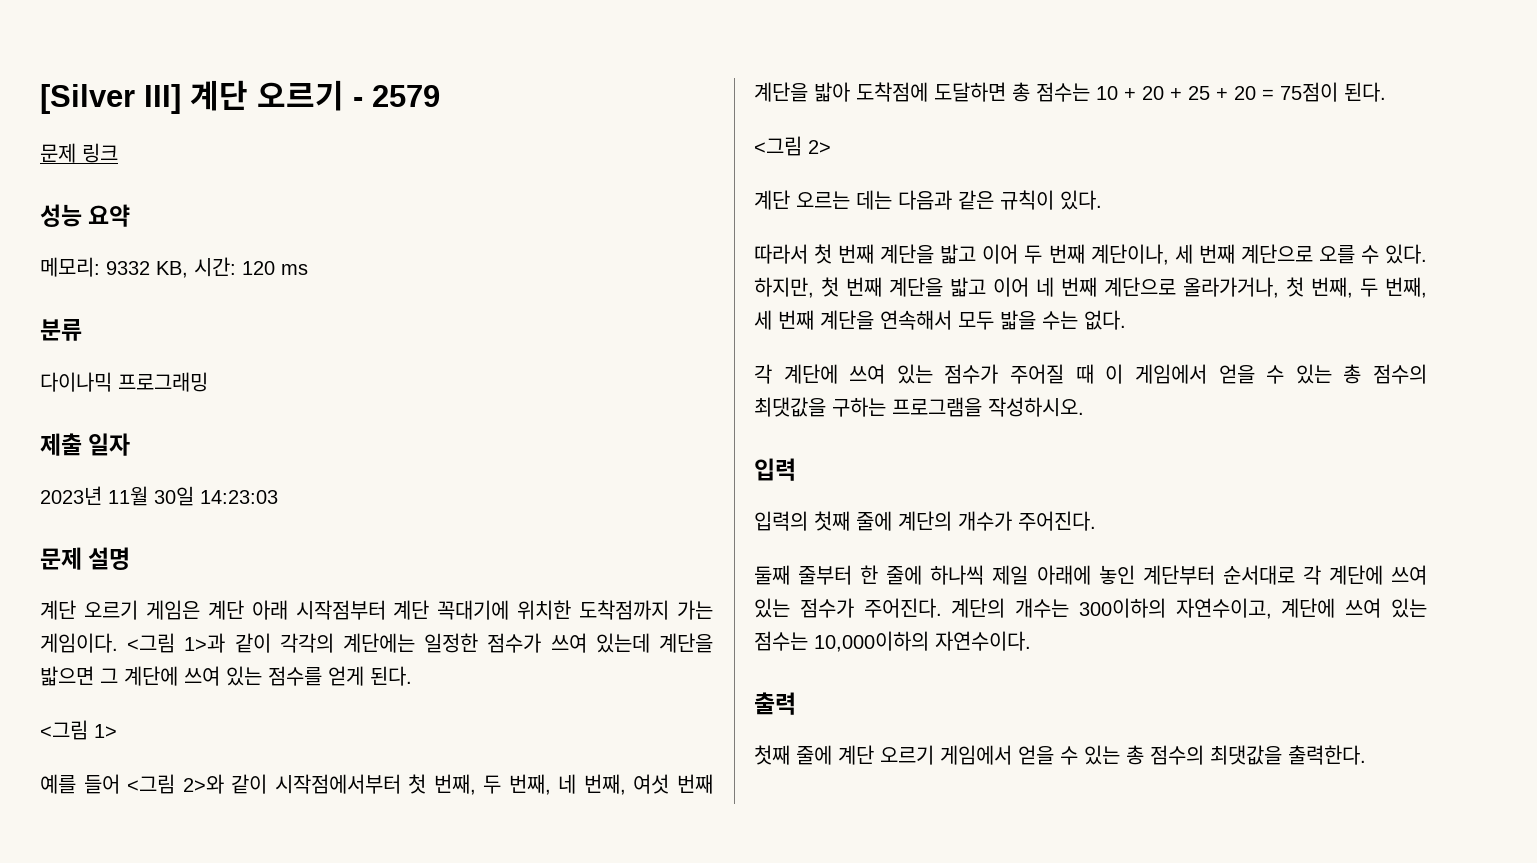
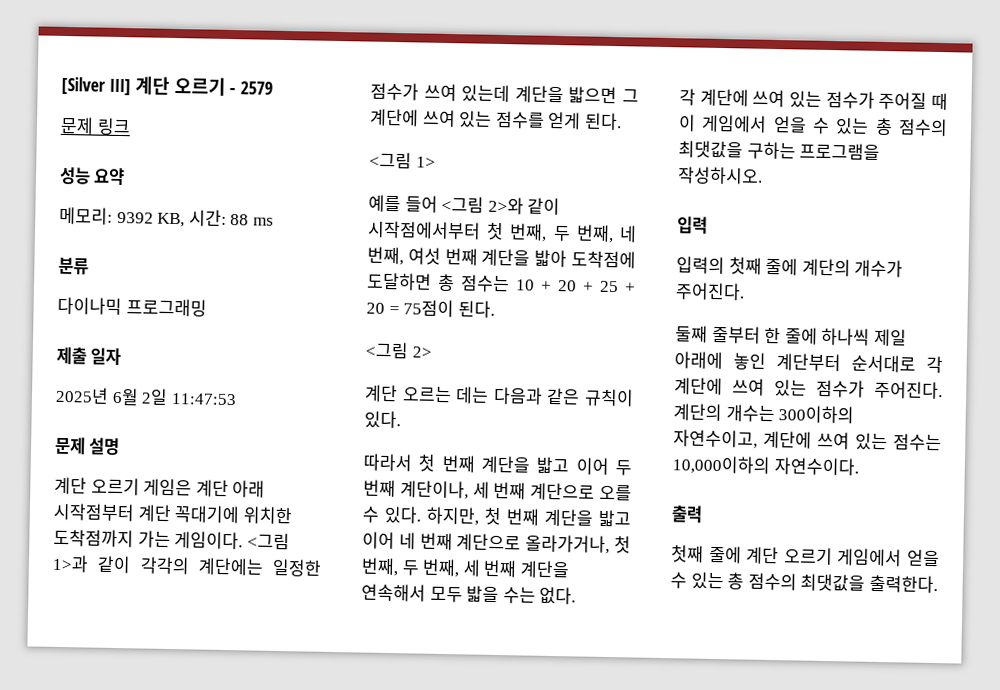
- 메모리: 9332 KB, 시간: 120 ms
+ 메모리: 9392 KB, 시간: 88 ms
- 2023년 11월 30일 14:23:03
+ 2025년 6월 2일 11:47:53

